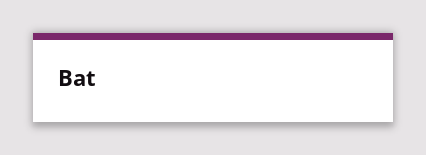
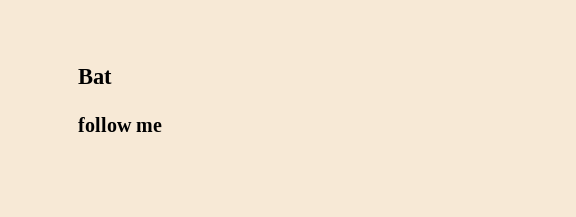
+ follow me

